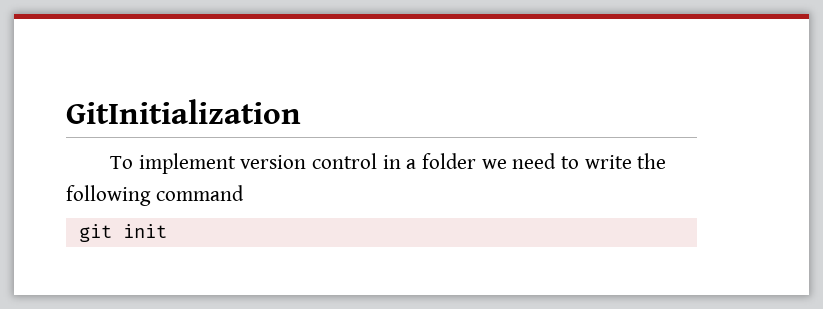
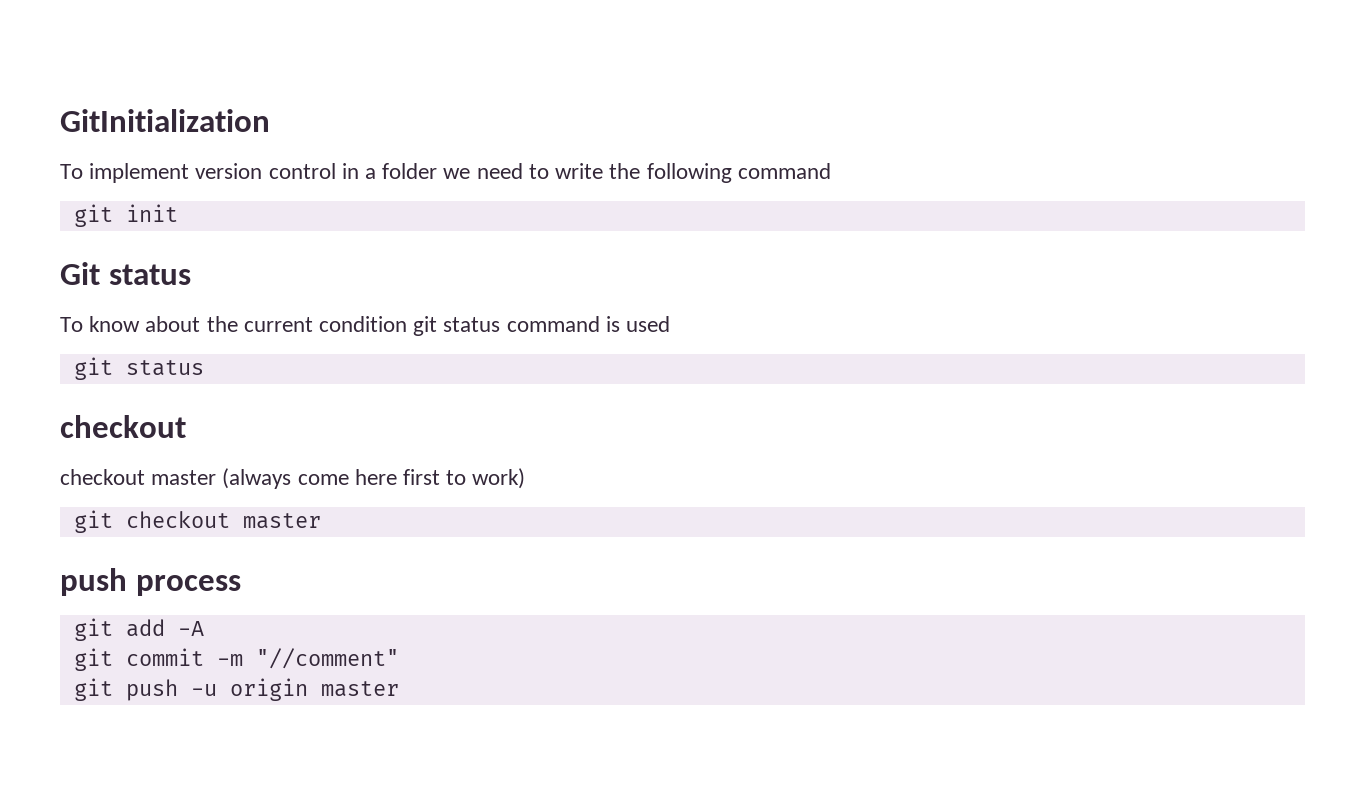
+ Git status
+ To know about the current condition git status command is used
+ git status
+ checkout
+ checkout master (always come here first to work)
+ git checkout master
+ push process
+ git add -A
+ git commit -m "//comment"
+ git push -u origin master

